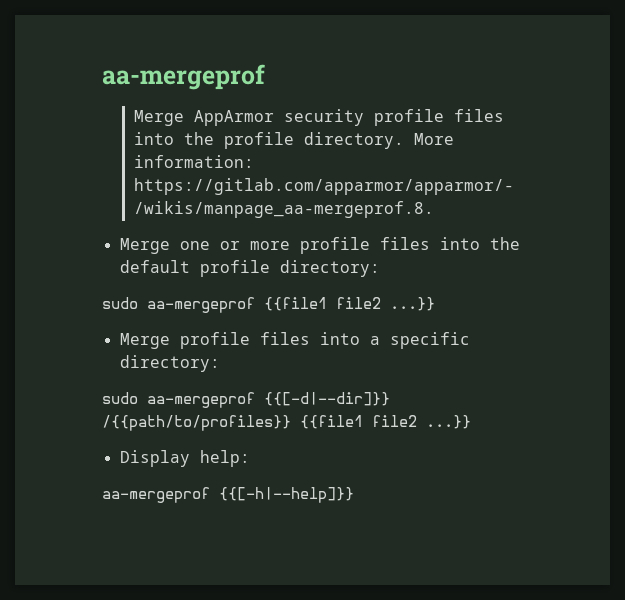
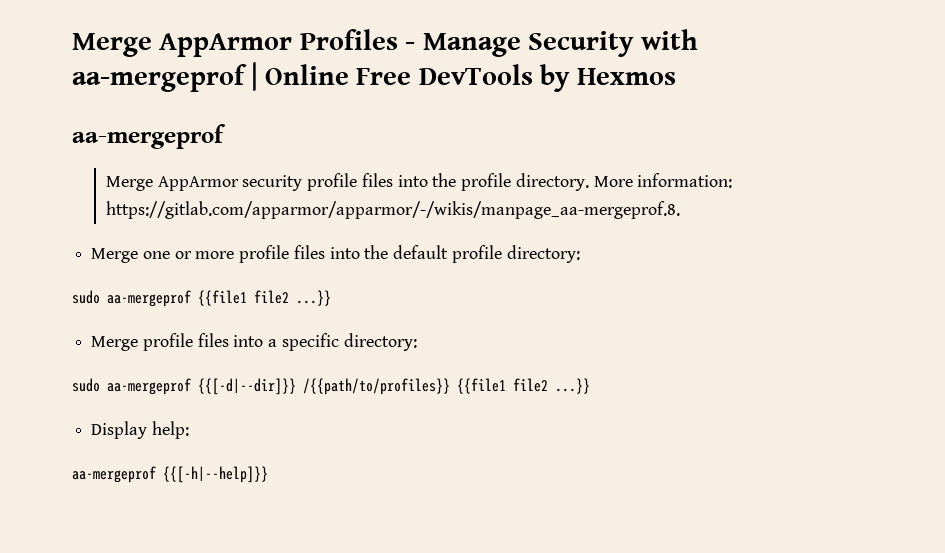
+ Merge AppArmor Profiles - Manage Security with aa-mergeprof | Online Free DevTools by Hexmos

